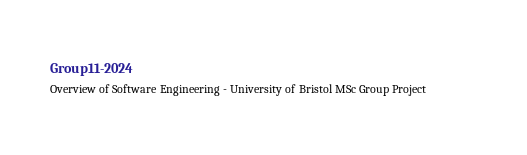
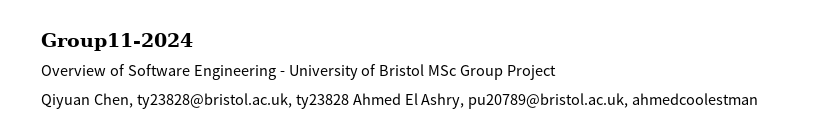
+ Qiyuan Chen, ty23828@bristol.ac.uk, ty23828 Ahmed El Ashry, pu20789@bristol.ac.uk, ahmedcoolestman

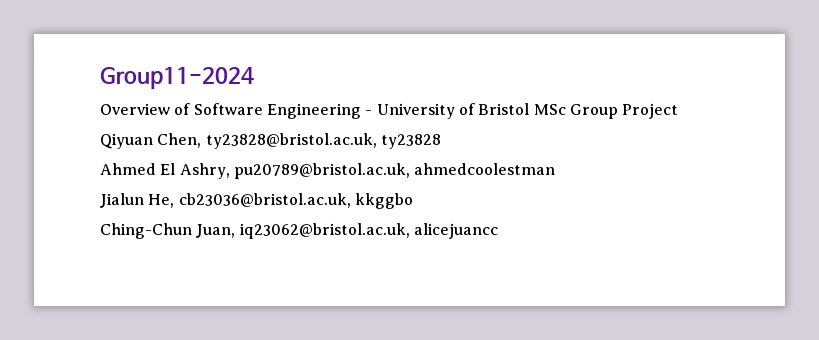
- Qiyuan Chen, ty23828@bristol.ac.uk, ty23828 Ahmed El Ashry, pu20789@bristol.ac.uk, ahmedcoolestman
+ Qiyuan Chen, ty23828@bristol.ac.uk, ty23828
+ Ahmed El Ashry, pu20789@bristol.ac.uk, ahmedcoolestman
+ Jialun He, cb23036@bristol.ac.uk, kkggbo
+ Ching-Chun Juan, iq23062@bristol.ac.uk, alicejuancc

